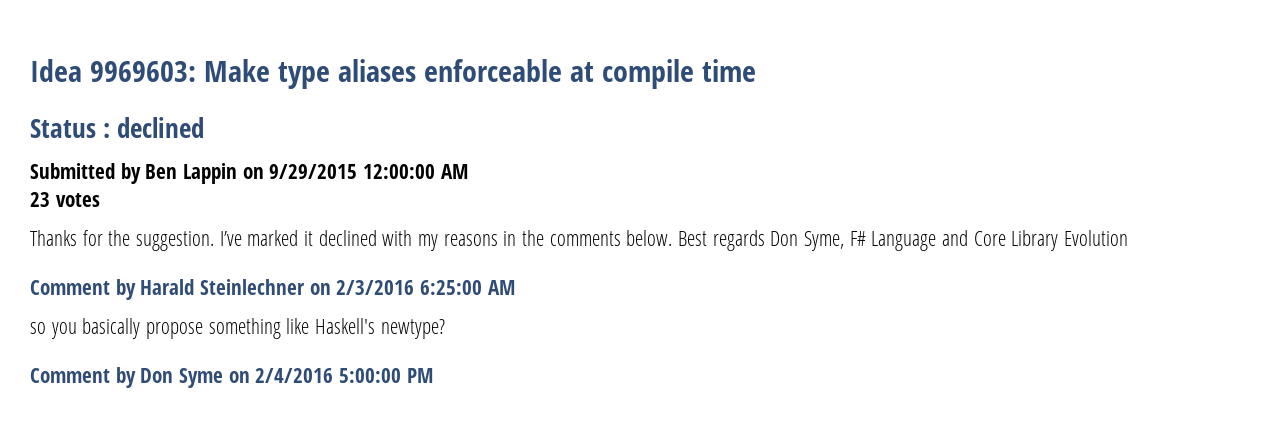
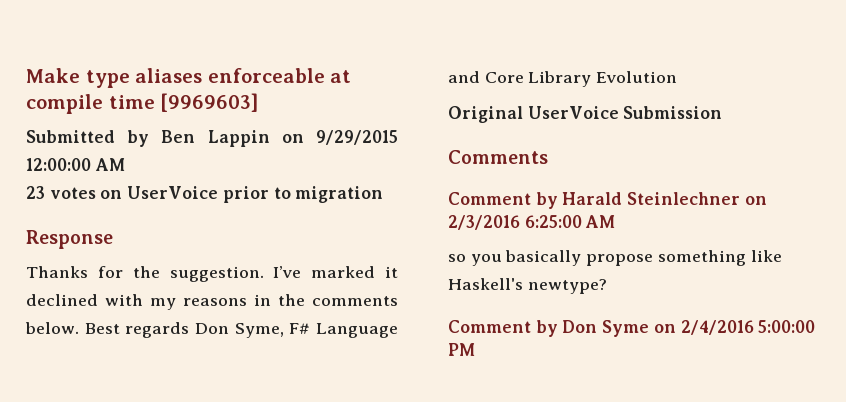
- Idea 9969603: Make type aliases enforceable at compile time
- Status : declined
+ Make type aliases enforceable at compile time [9969603]
- 23 votes
+ 23 votes on UserVoice prior to migration
+ Response
+ Original UserVoice Submission
+ Comments

